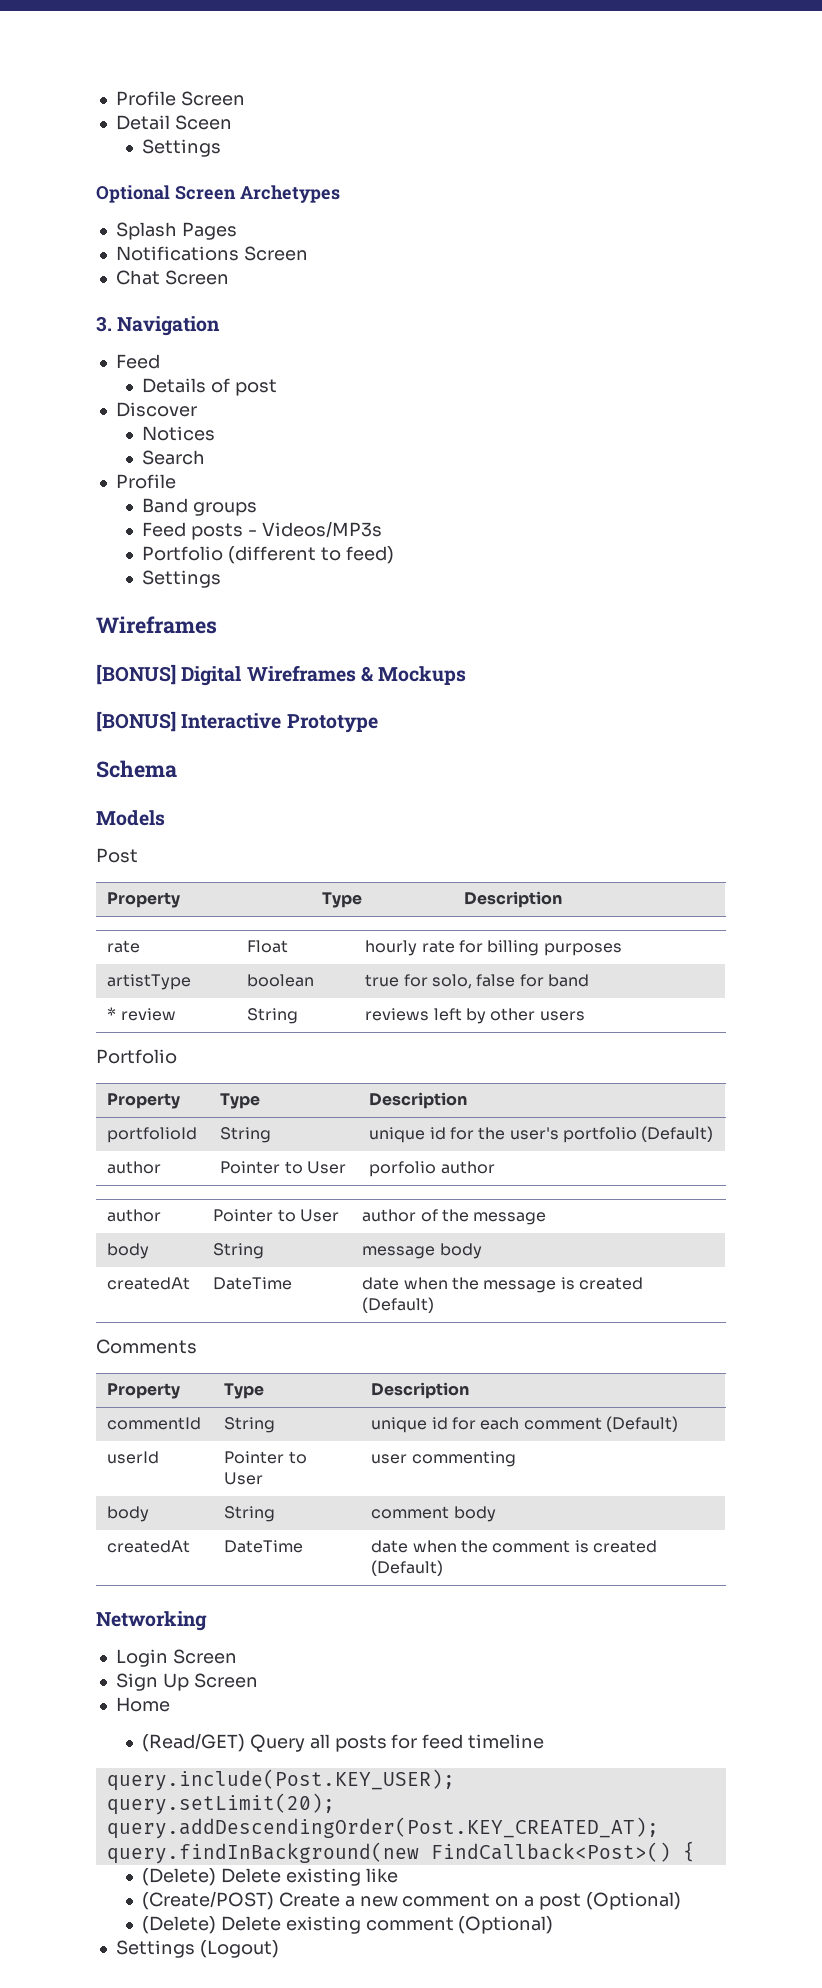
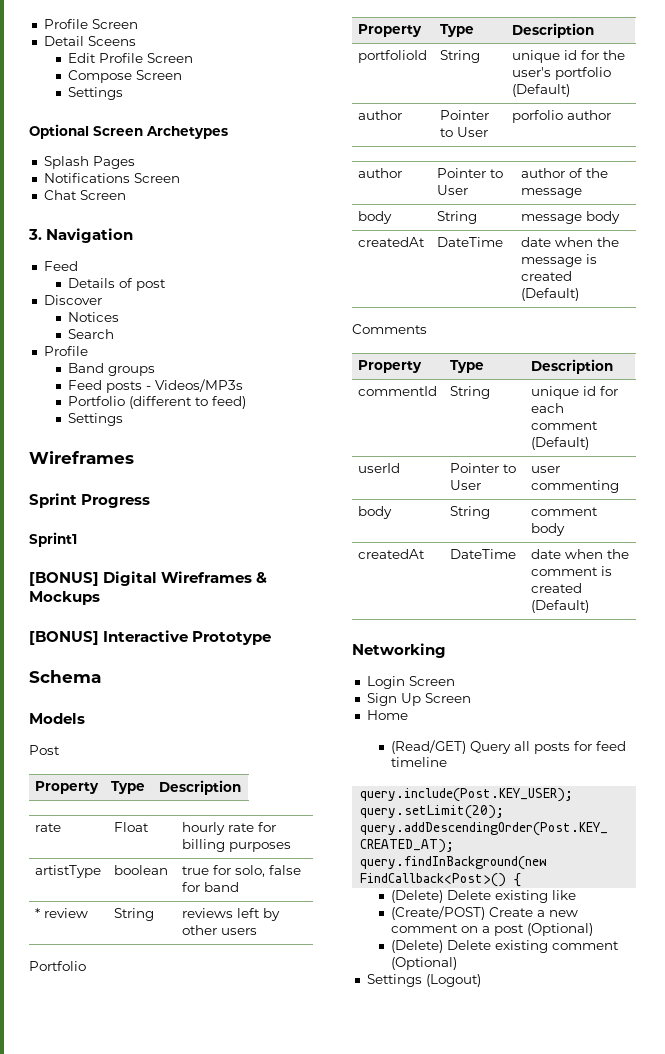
- Detail Sceen
+ Detail Sceens
+ Edit Profile Screen
+ Compose Screen
+ Sprint Progress
+ Sprint1

